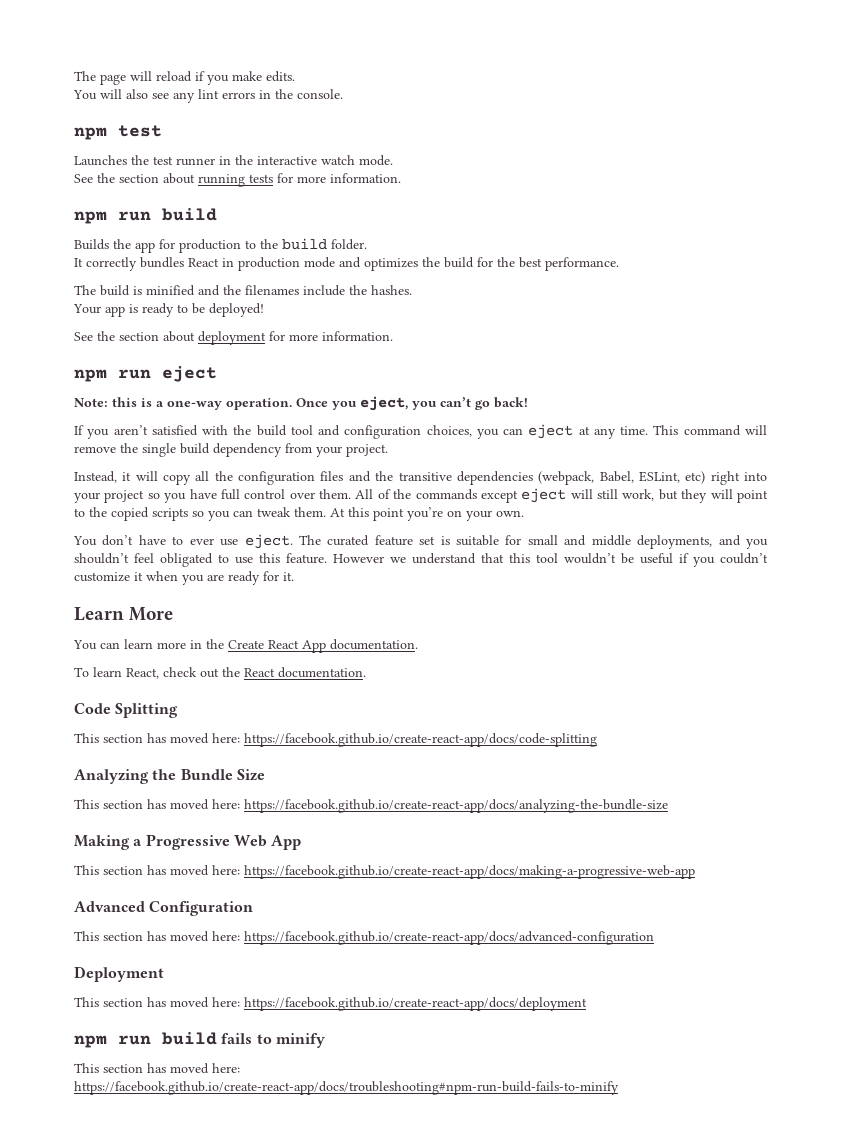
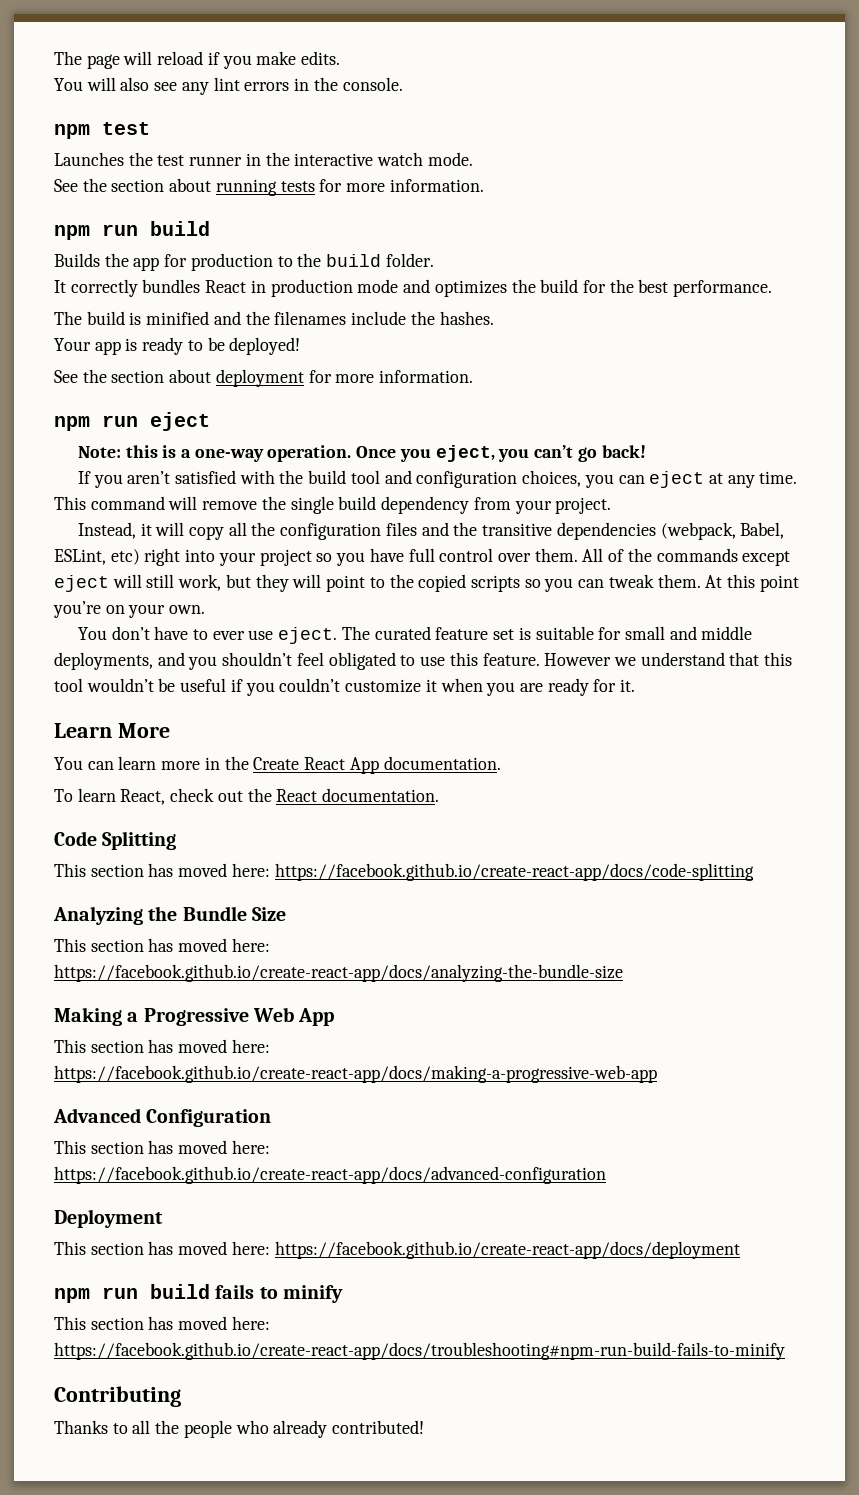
+ Contributing
+ Thanks to all the people who already contributed!

